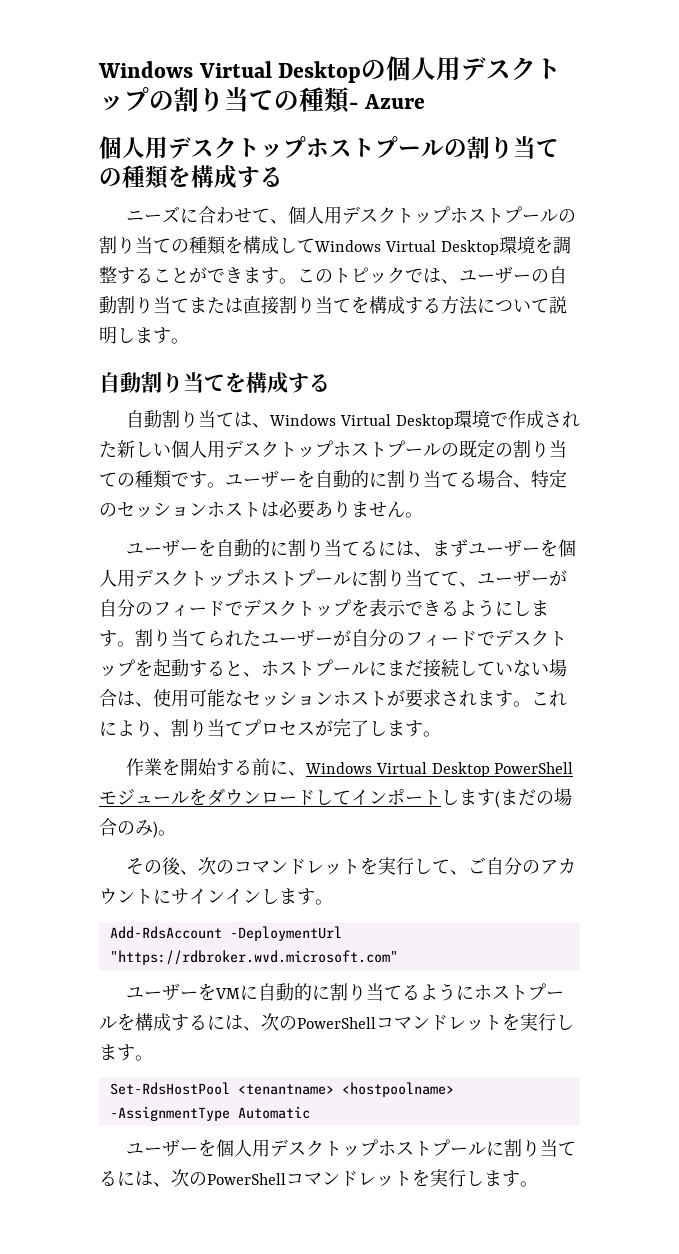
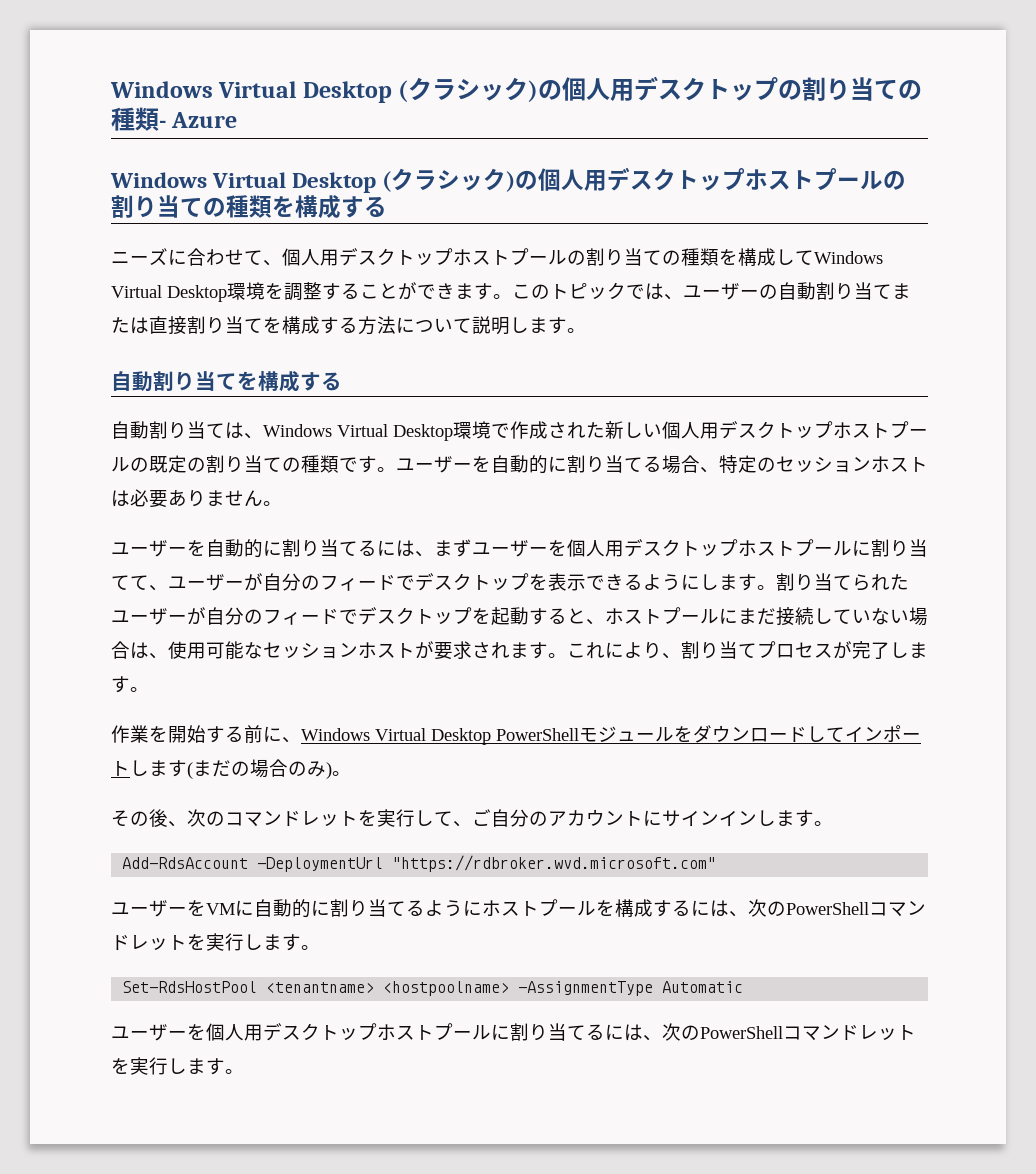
- Windows Virtual Desktopの個人用デスクトップの割り当ての種類- Azure
+ Windows Virtual Desktop (クラシック)の個人用デスクトップの割り当ての種類- Azure
- 個人用デスクトップホストプールの割り当ての種類を構成する
+ Windows Virtual Desktop (クラシック)の個人用デスクトップホストプールの割り当ての種類を構成する

